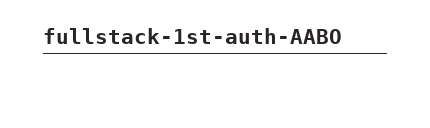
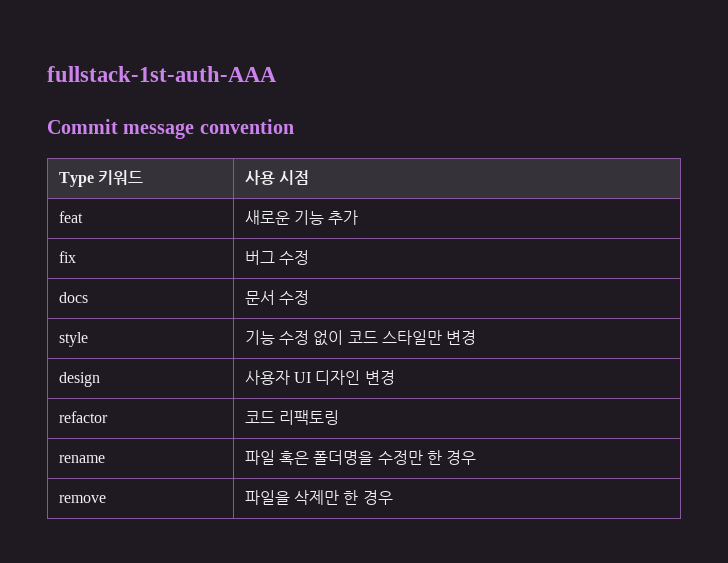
- fullstack-1st-auth-AABO
+ fullstack-1st-auth-AAA
+ Commit message convention
+ Type 키워드 | 사용 시점
+ feat | 새로운 기능 추가
+ fix | 버그 수정
+ docs | 문서 수정
+ style | 기능 수정 없이 코드 스타일만 변경
+ design | 사용자 UI 디자인 변경
+ refactor | 코드 리팩토링
+ rename | 파일 혹은 폴더명을 수정만 한 경우
+ remove | 파일을 삭제만 한 경우

